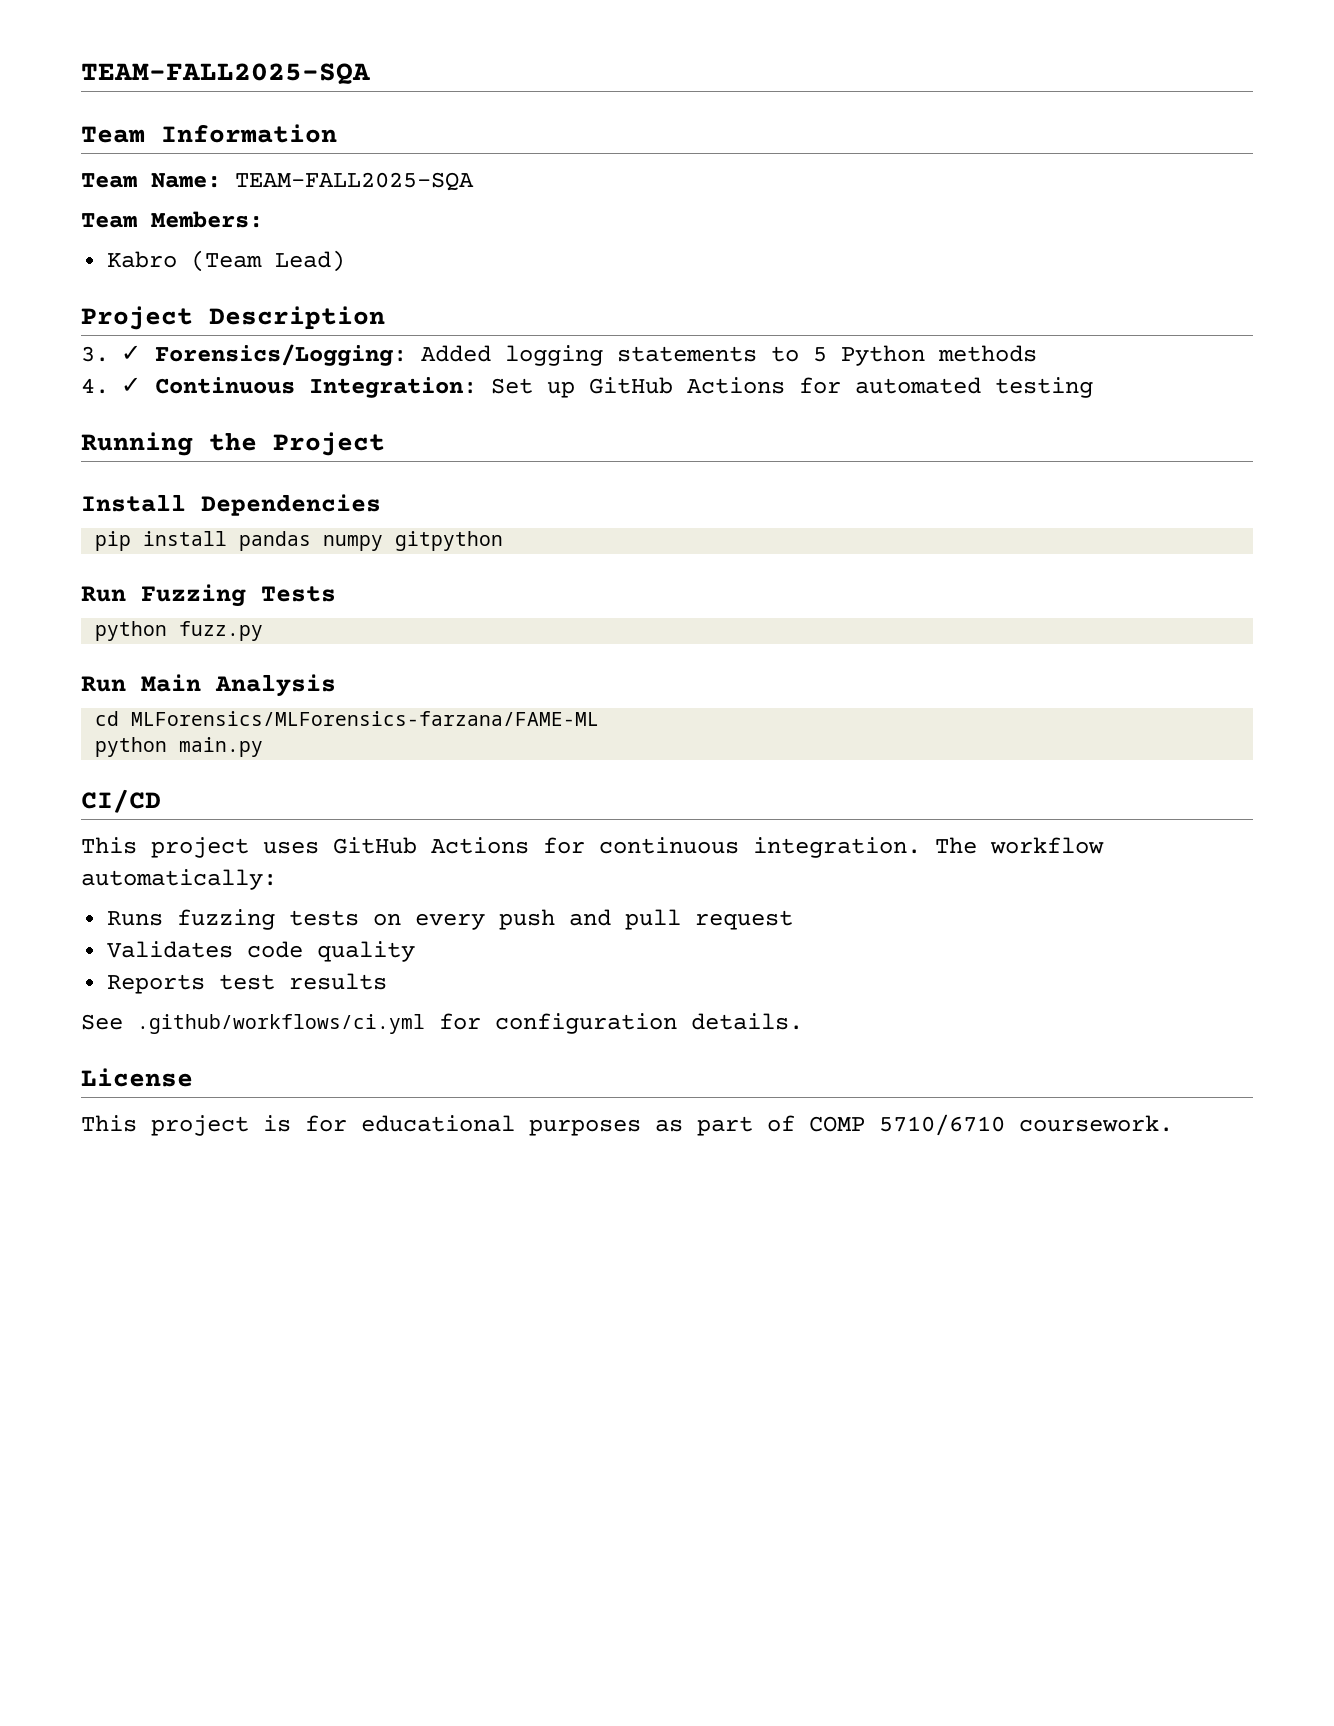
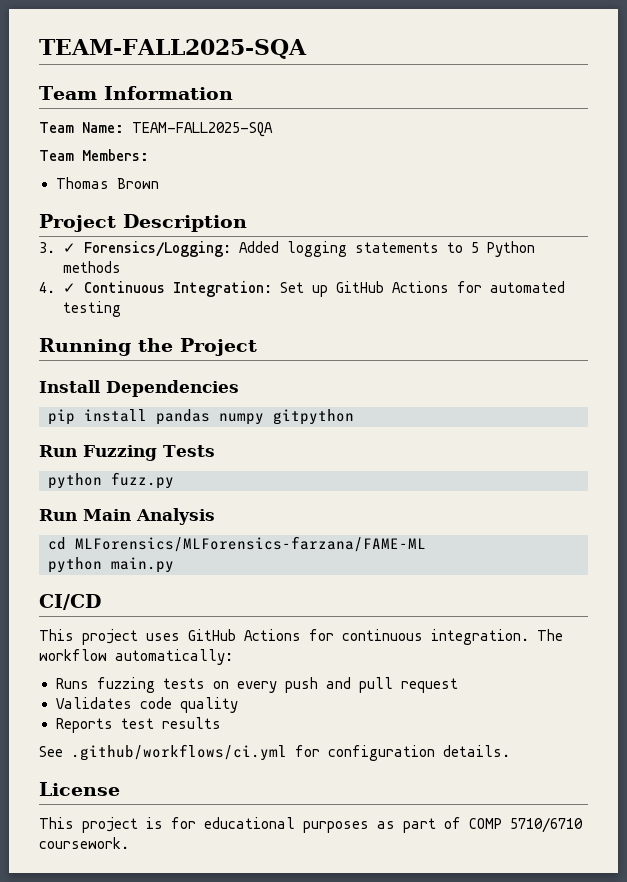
- Kabro (Team Lead)
+ Thomas Brown

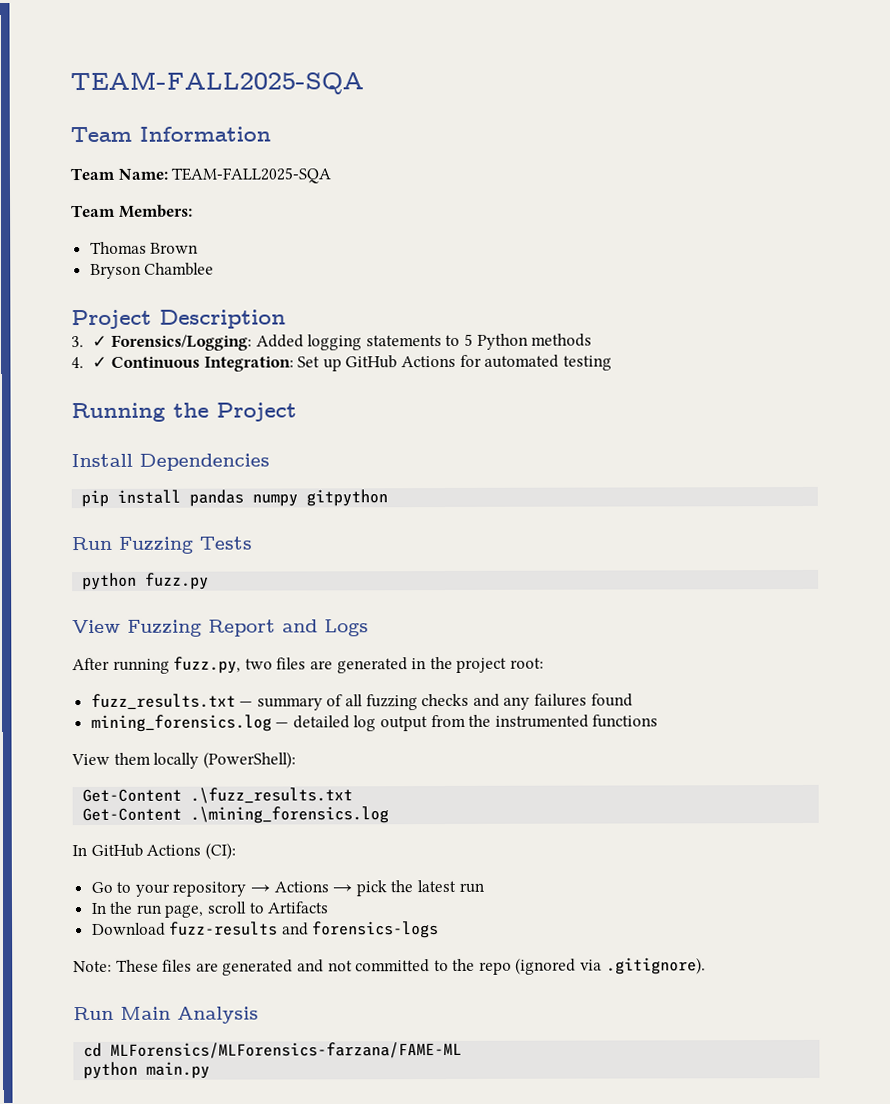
+ Bryson Chamblee
+ View Fuzzing Report and Logs
+ After running fuzz.py, two files are generated in the project root:
+ fuzz_results.txt — summary of all fuzzing checks and any failures found
+ mining_forensics.log — detailed log output from the instrumented functions
+ View them locally (PowerShell):
+ Get-Content .\fuzz_results.txt
+ Get-Content .\mining_forensics.log
+ In GitHub Actions (CI):
+ Go to your repository → Actions → pick the latest run
+ In the run page, scroll to Artifacts
+ Download fuzz-results and forensics-logs
+ Note: These files are generated and not committed to the repo (ignored via .gitignore).
- CI/CD
- This project uses GitHub Actions for continuous integration. The workflow automatically:
- Runs fuzzing tests on every push and pull request
- Validates code quality
- Reports test results
- See .github/workflows/ci.yml for configuration details.
- License
- This project is for educational purposes as part of COMP 5710/6710 coursework.

